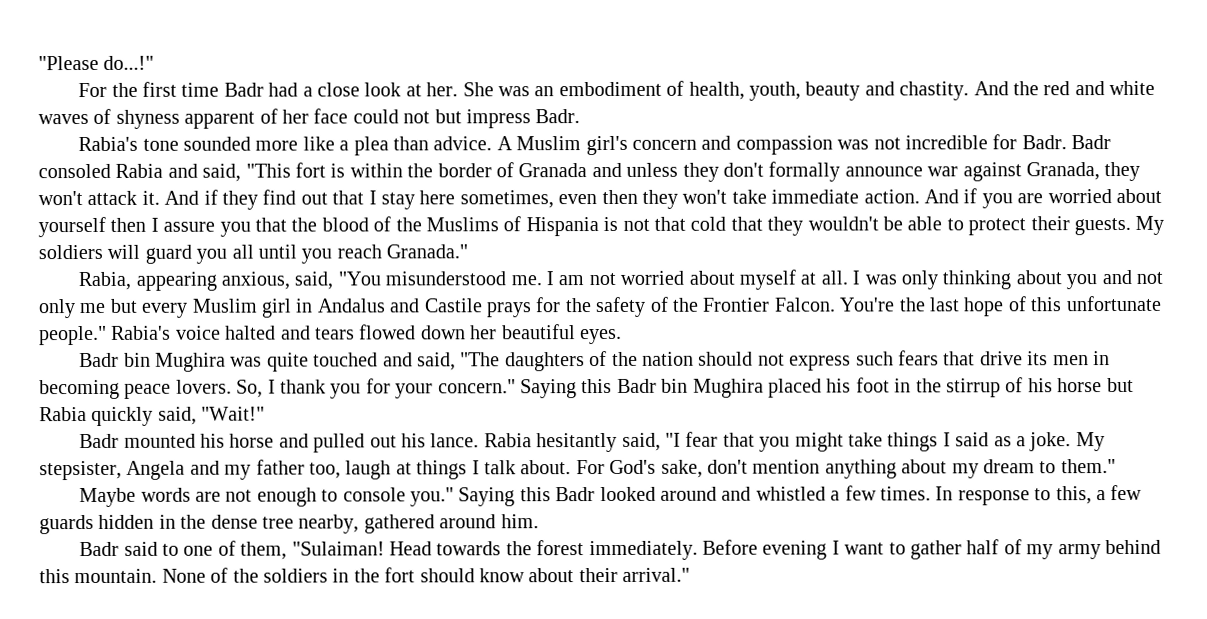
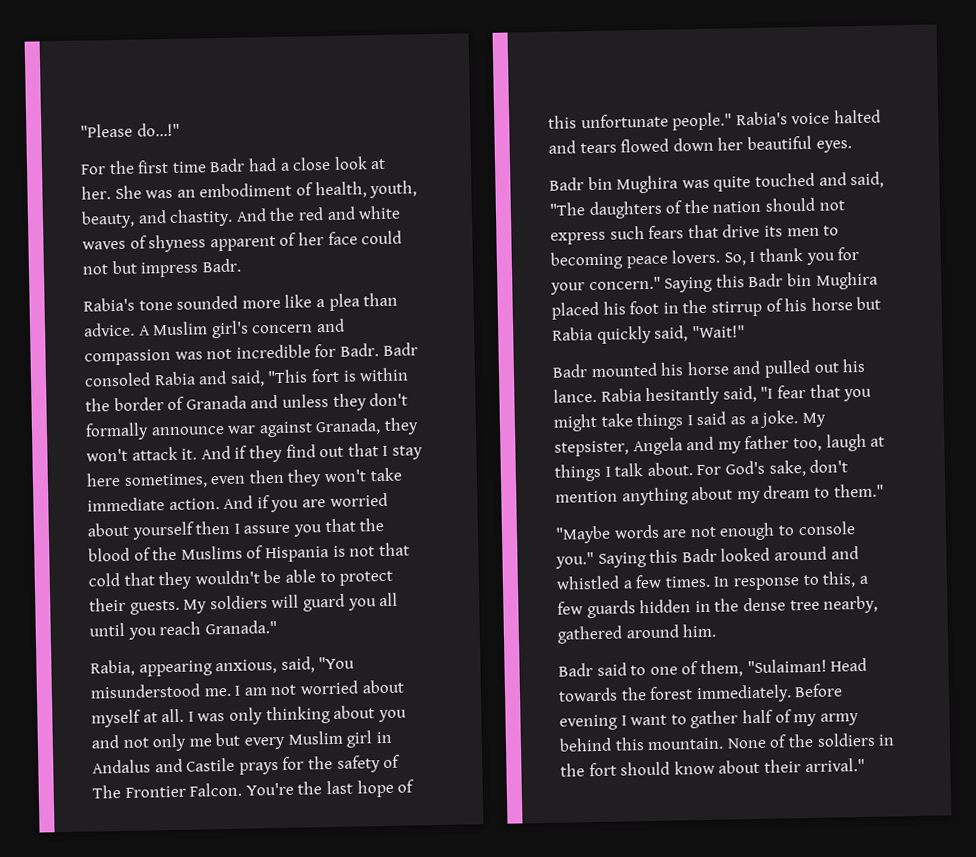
- She was an embodiment of health, youth, beauty and chastity.
+ She was an embodiment of health, youth, beauty, and chastity.
- I was only thinking about you and not only me but every Muslim girl in Andalus and Castile prays for the safety of the Frontier Falcon.
+ I was only thinking about you and not only me but every Muslim girl in Andalus and Castile prays for the safety of The Frontier Falcon.
- Badr bin Mughira was quite touched and said, "The daughters of the nation should not express such fears that drive its men in becoming peace lovers.
+ Badr bin Mughira was quite touched and said, "The daughters of the nation should not express such fears that drive its men to becoming peace lovers.
- Maybe words are not enough to console you."
+ "Maybe words are not enough to console you."

